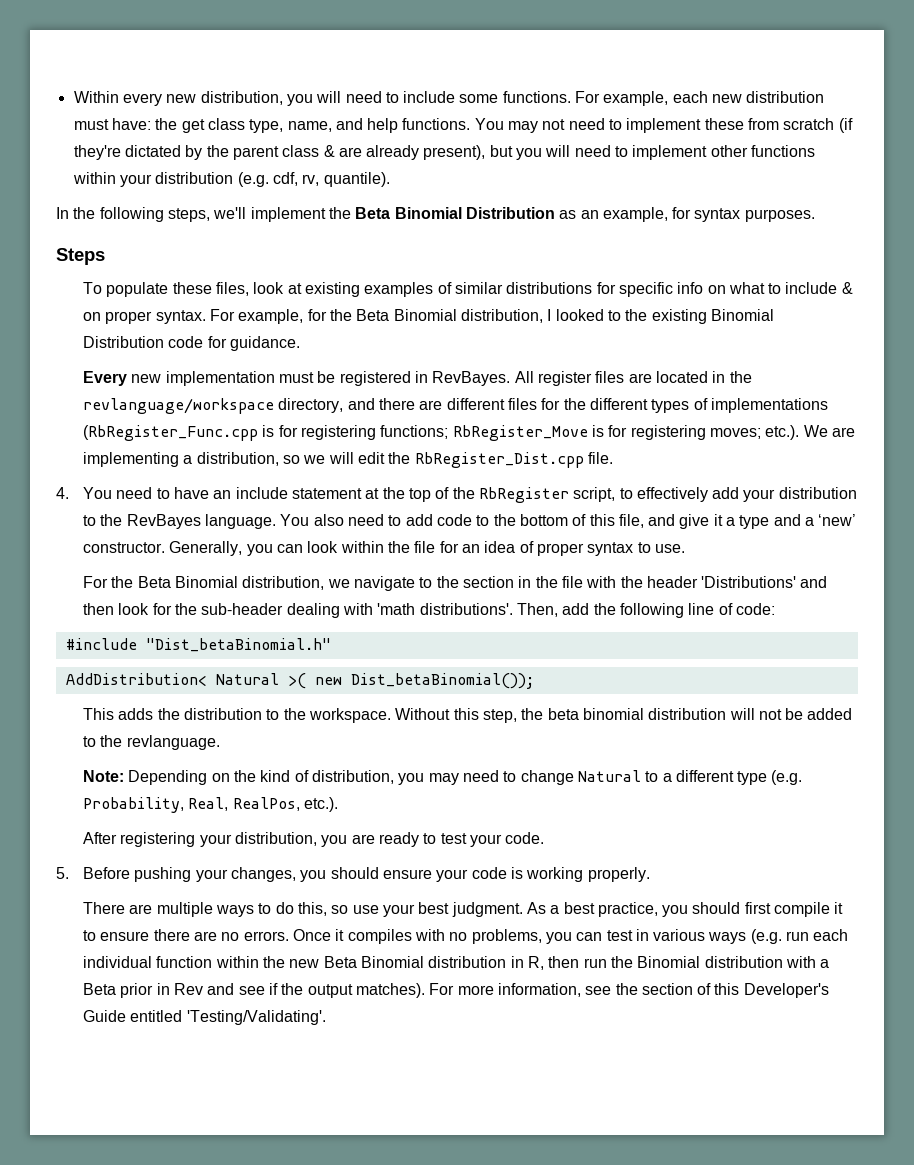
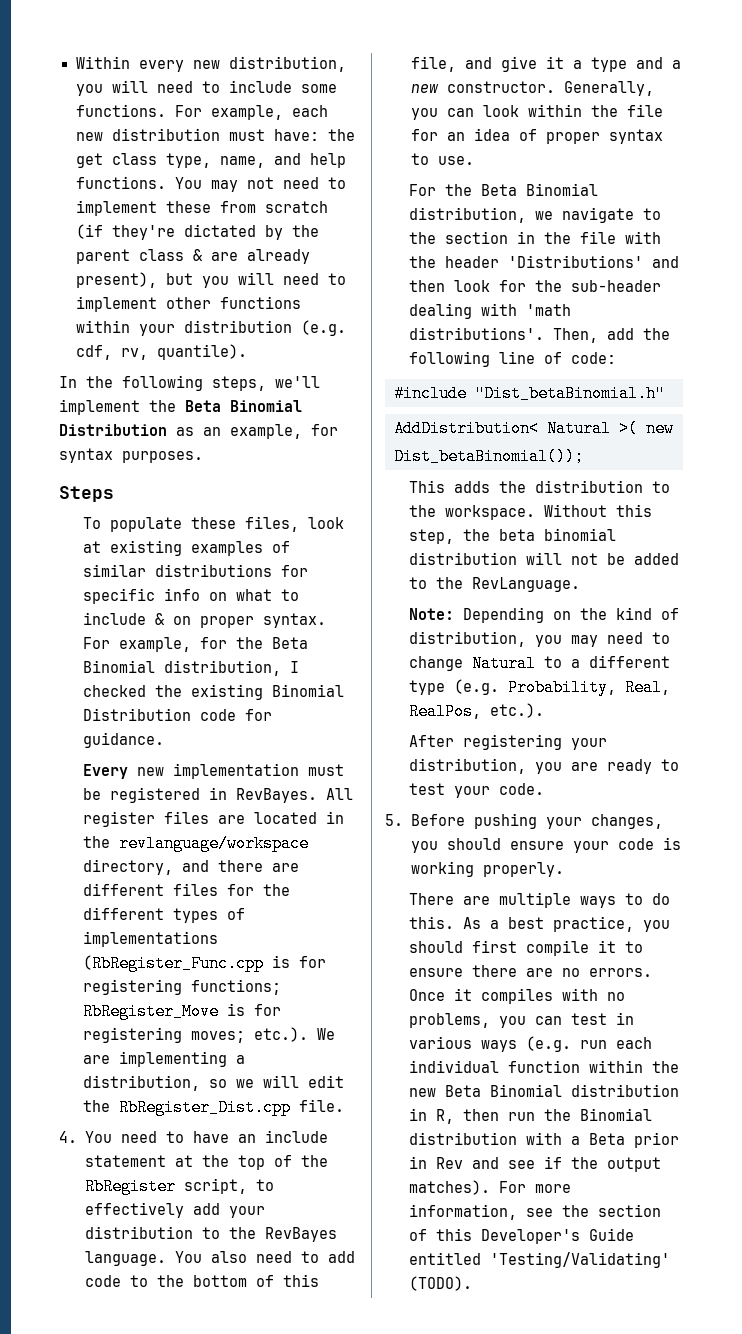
- For example, for the Beta Binomial distribution, I looked to the existing Binomial Distribution code for guidance.
+ For example, for the Beta Binomial distribution, I checked the existing Binomial Distribution code for guidance.
- You also need to add code to the bottom of this file, and give it a type and a ‘new’ constructor.
+ You also need to add code to the bottom of this file, and give it a type and a new constructor.
- Without this step, the beta binomial distribution will not be added to the revlanguage.
+ Without this step, the beta binomial distribution will not be added to the RevLanguage.
- There are multiple ways to do this, so use your best judgment.
+ There are multiple ways to do this.
- For more information, see the section of this Developer's Guide entitled 'Testing/Validating'.
+ For more information, see the section of this Developer's Guide entitled 'Testing/Validating' (TODO).

